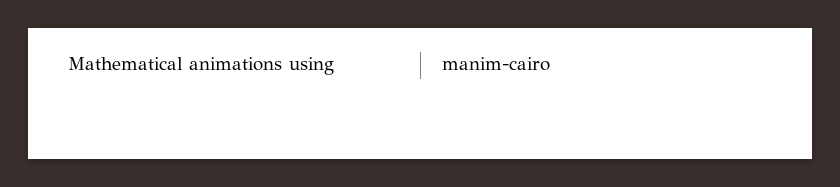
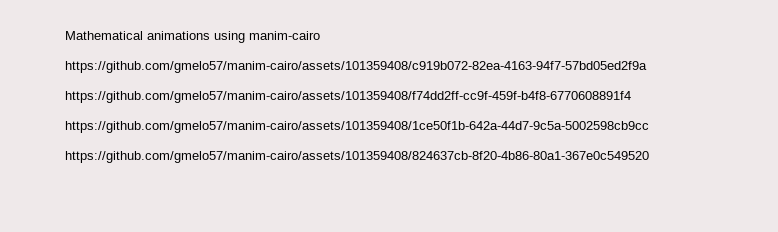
+ https://github.com/gmelo57/manim-cairo/assets/101359408/c919b072-82ea-4163-94f7-57bd05ed2f9a
+ https://github.com/gmelo57/manim-cairo/assets/101359408/f74dd2ff-cc9f-459f-b4f8-6770608891f4
+ https://github.com/gmelo57/manim-cairo/assets/101359408/1ce50f1b-642a-44d7-9c5a-5002598cb9cc
+ https://github.com/gmelo57/manim-cairo/assets/101359408/824637cb-8f20-4b86-80a1-367e0c549520

